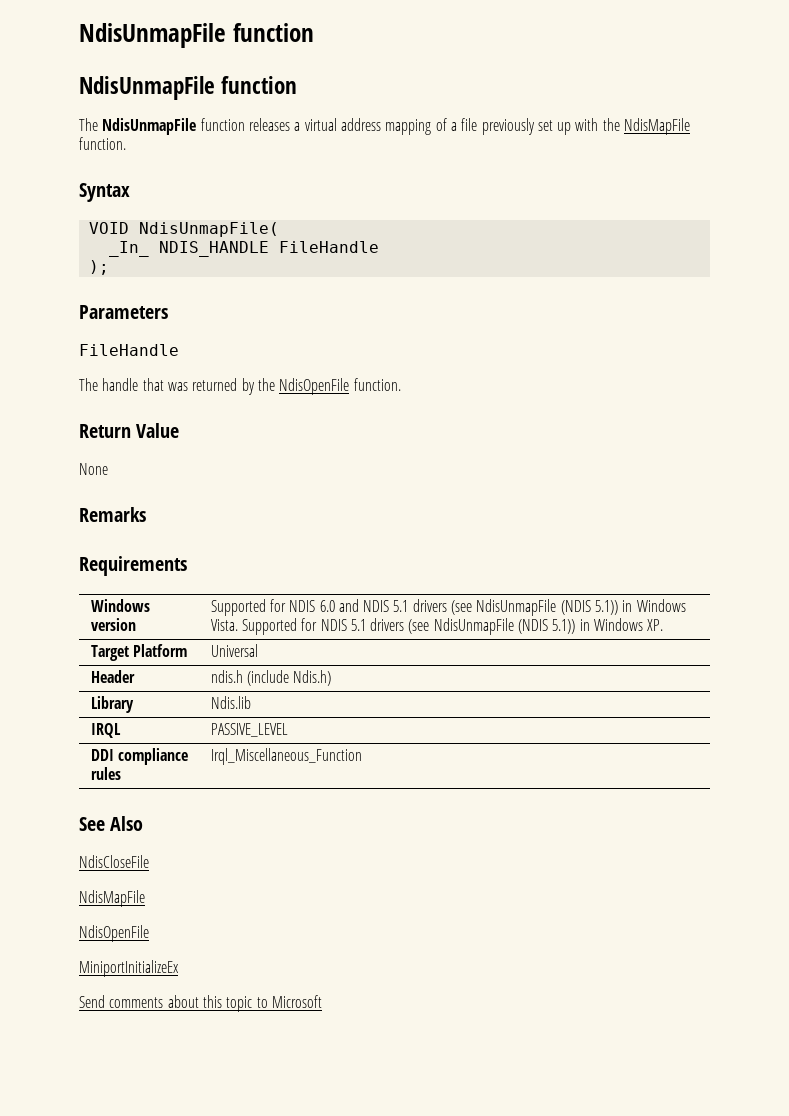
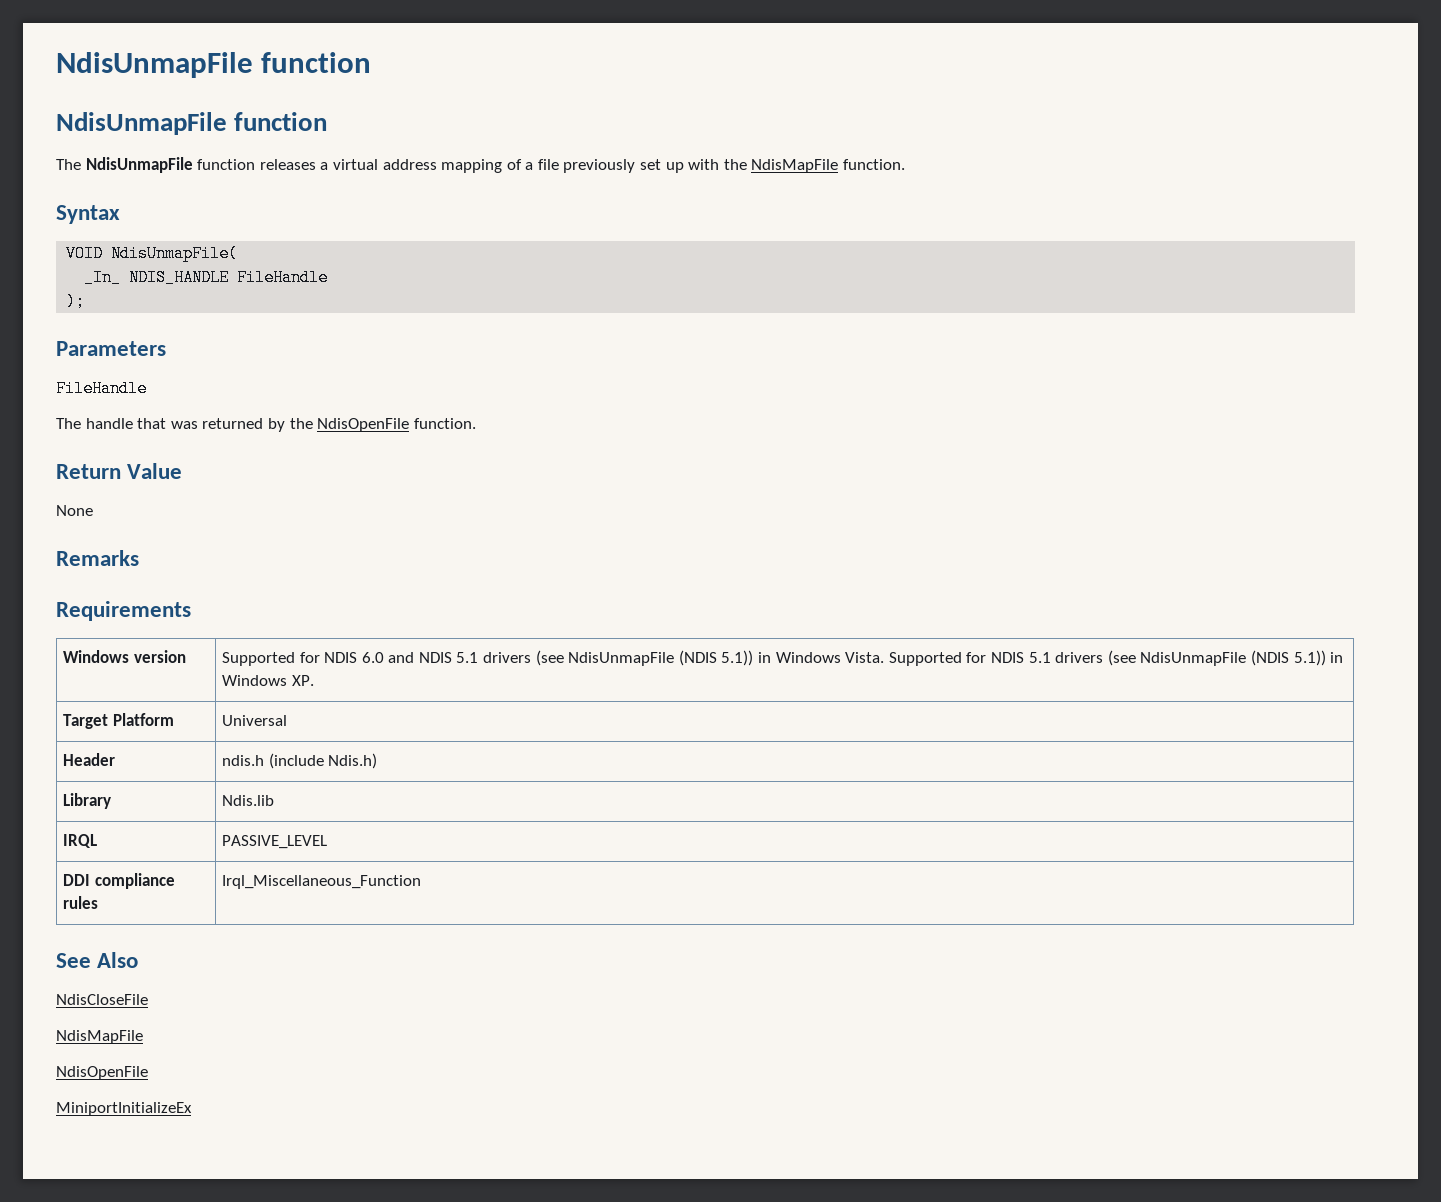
- Send comments about this topic to Microsoft

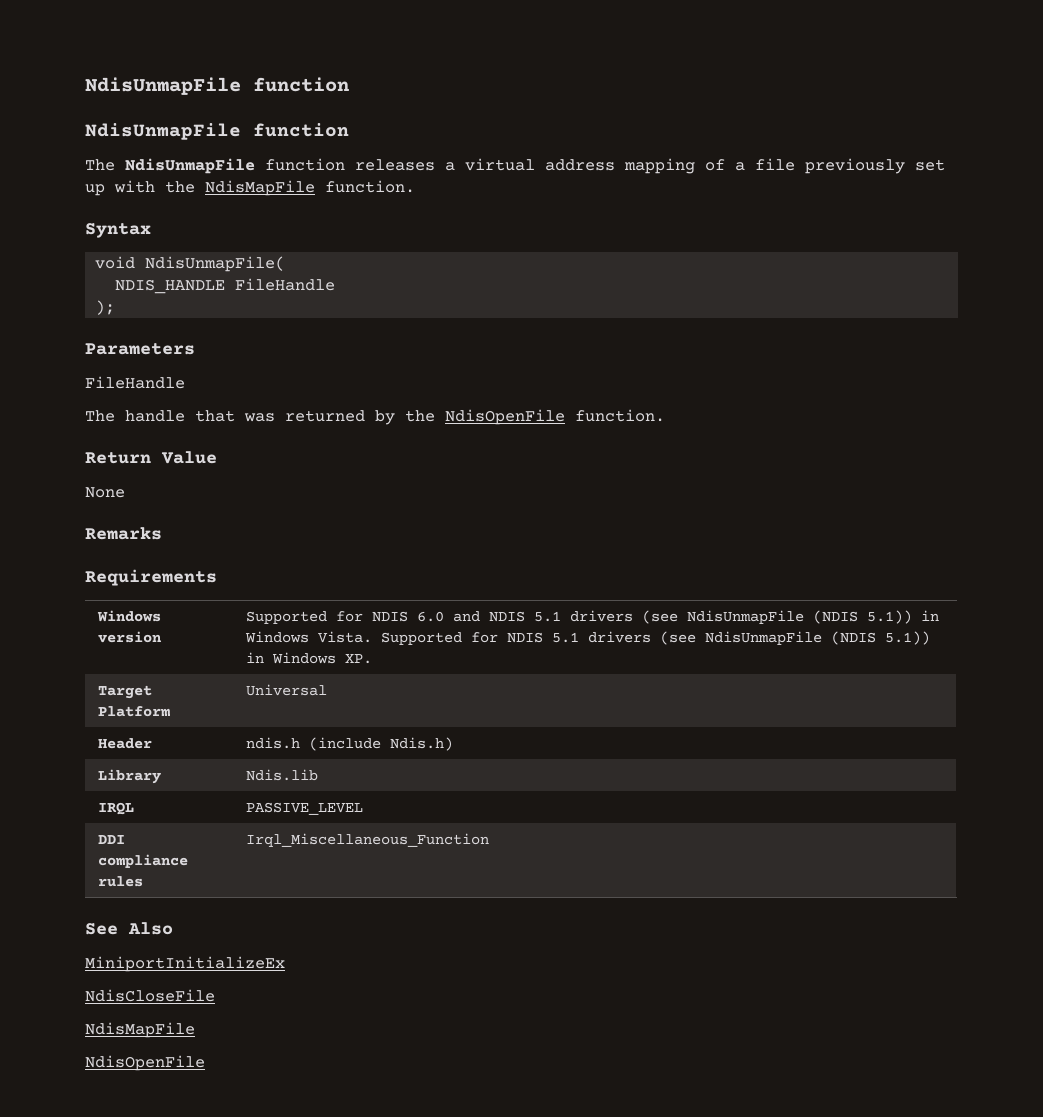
- VOID NdisUnmapFile(
+ void NdisUnmapFile(
- _In_ NDIS_HANDLE FileHandle
+ NDIS_HANDLE FileHandle
+ MiniportInitializeEx
- MiniportInitializeEx

